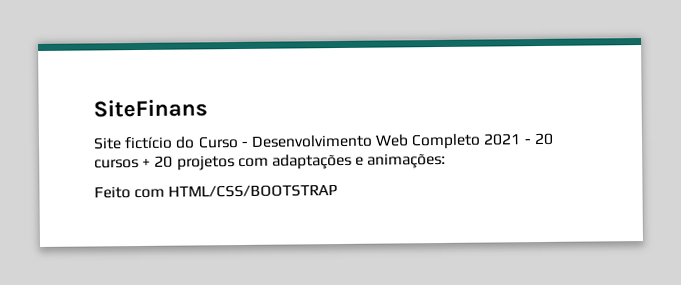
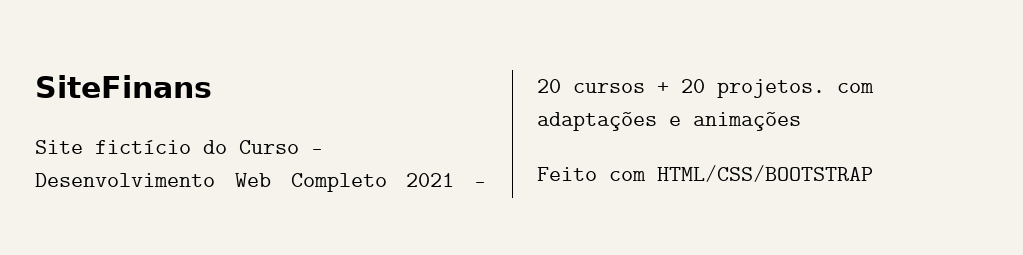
- Site fictício do Curso - Desenvolvimento Web Completo 2021 - 20 cursos + 20 projetos com adaptações e animações:
+ Site fictício do Curso - Desenvolvimento Web Completo 2021 - 20 cursos + 20 projetos. com adaptações e animações

